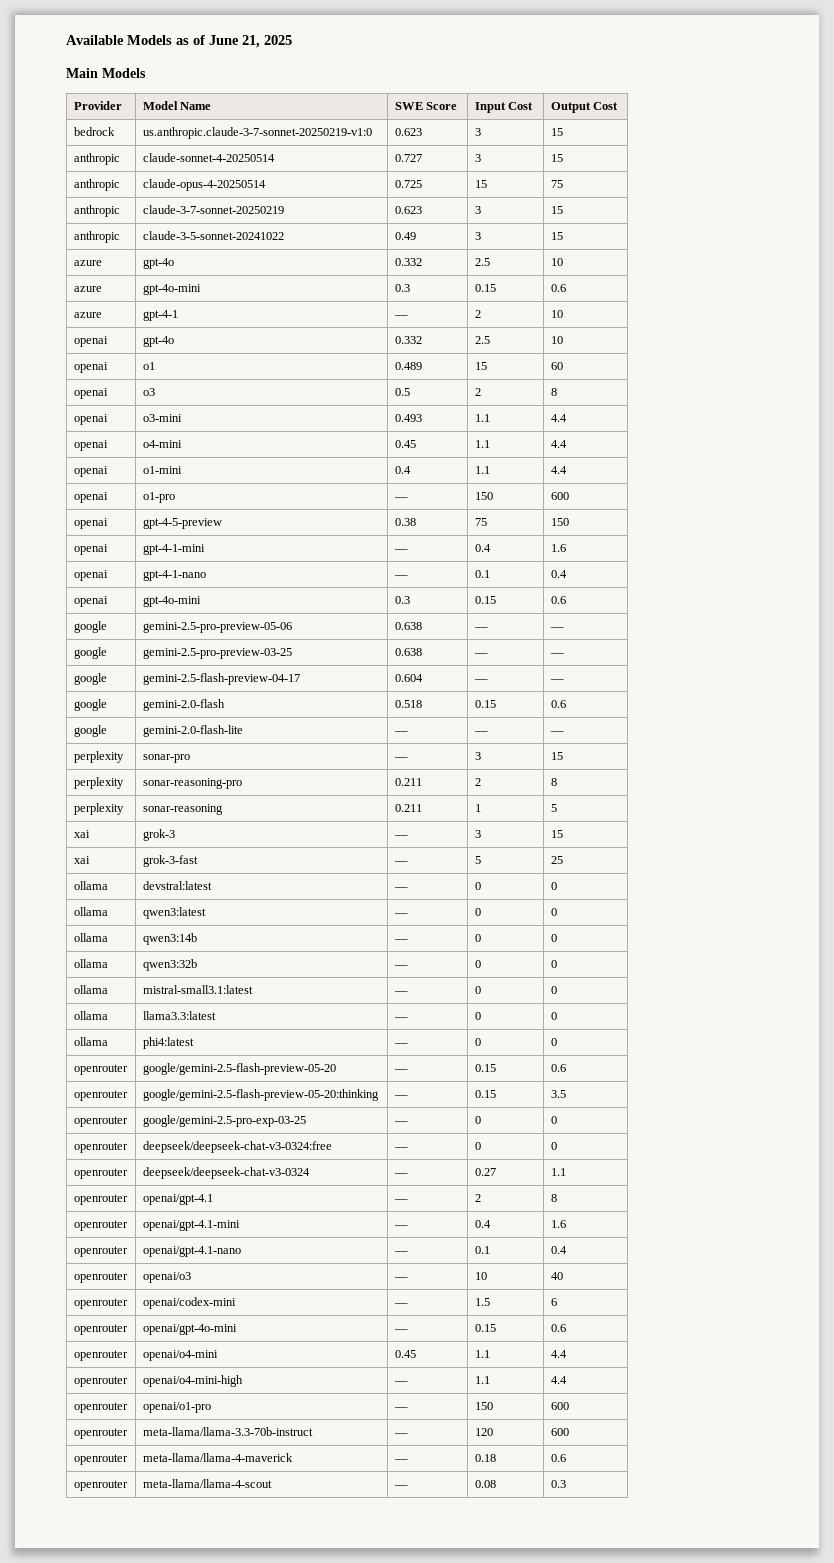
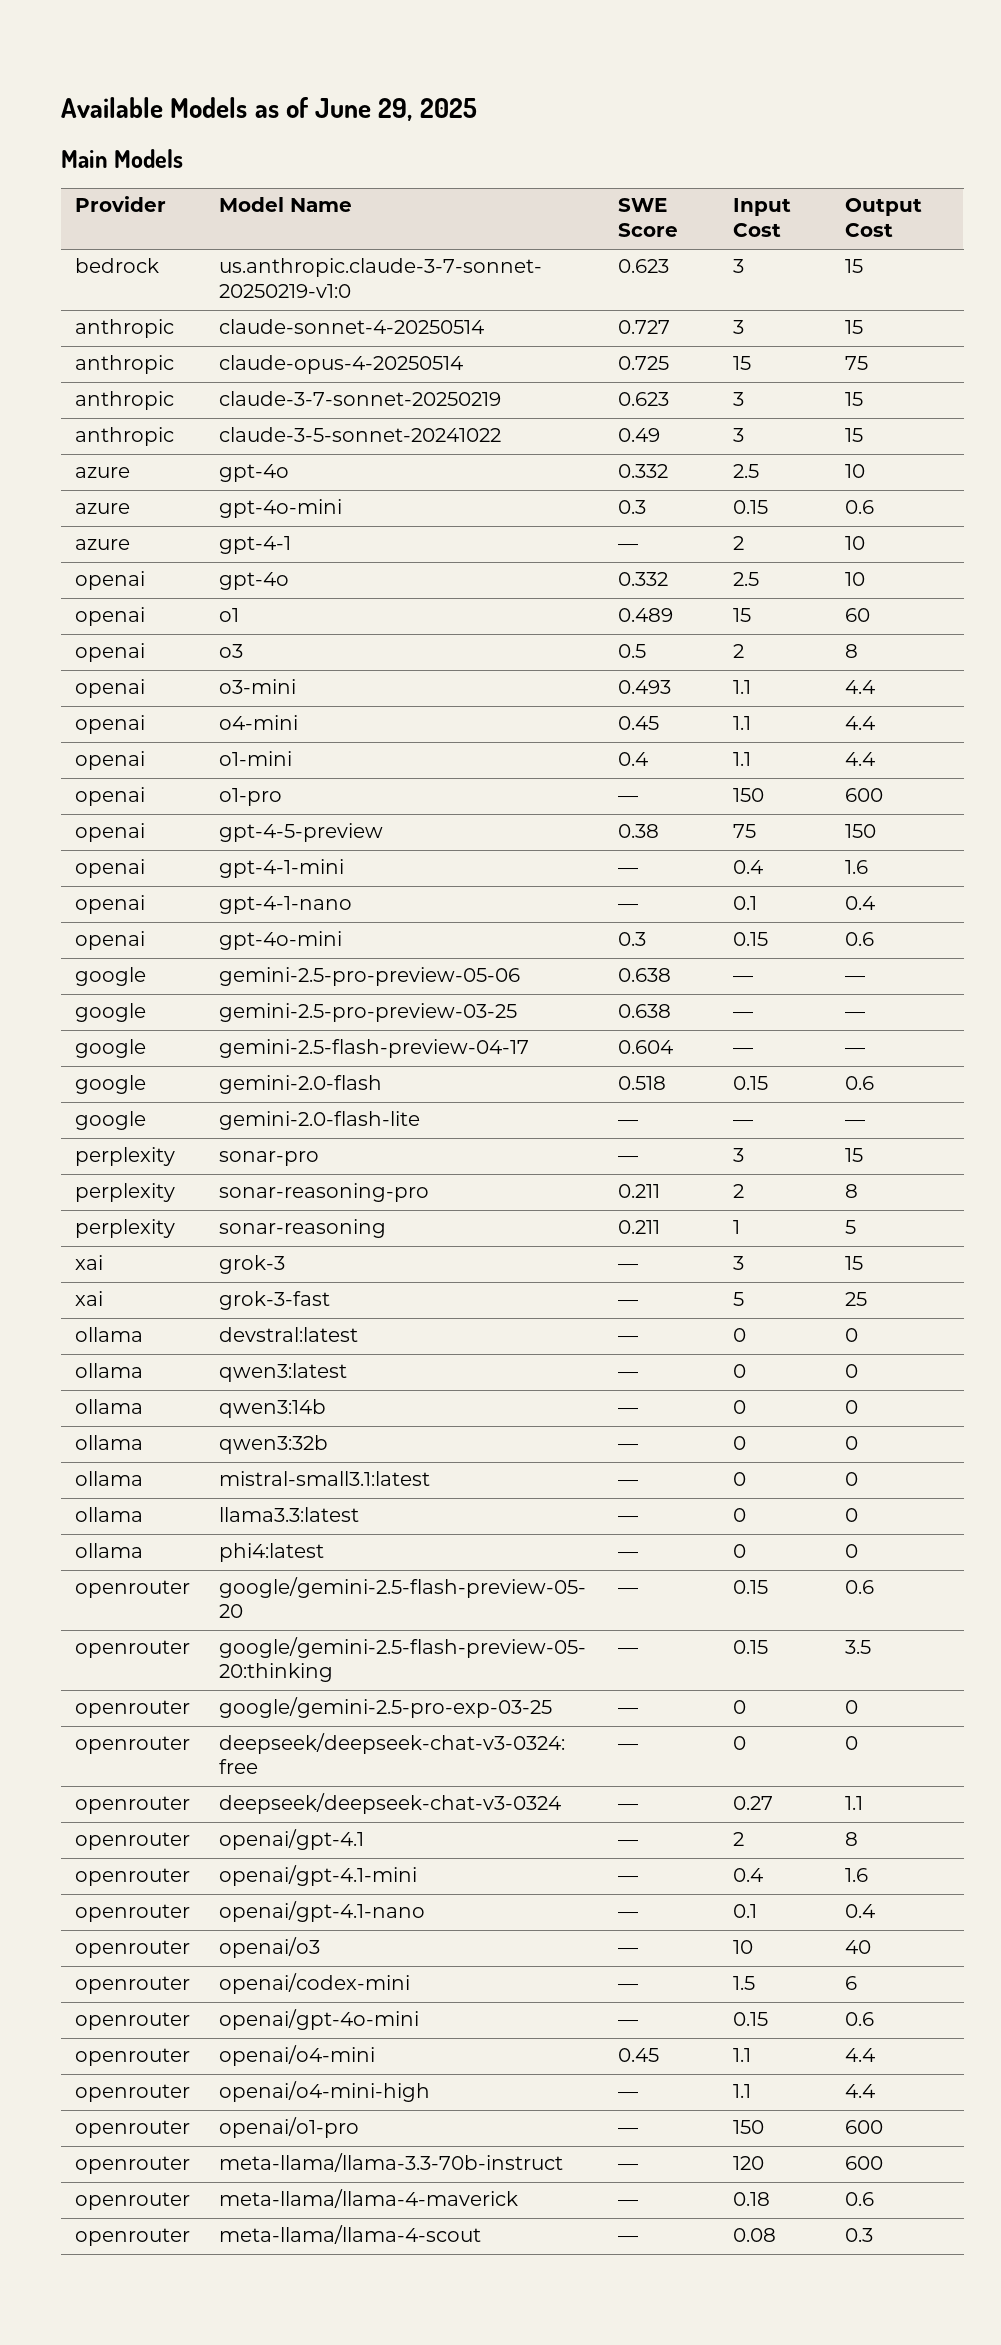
- Available Models as of June 21, 2025
+ Available Models as of June 29, 2025

